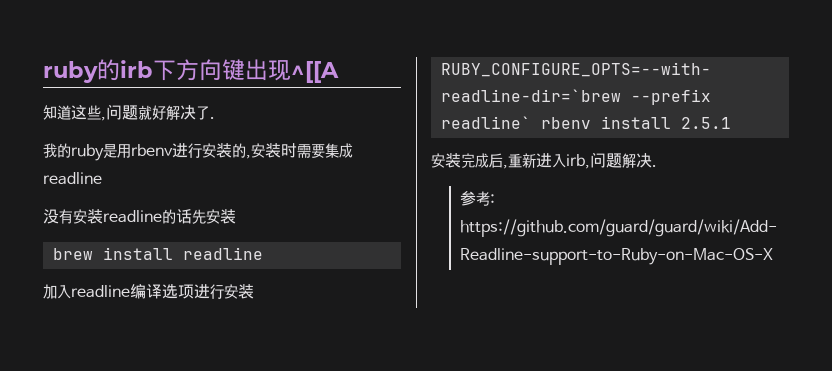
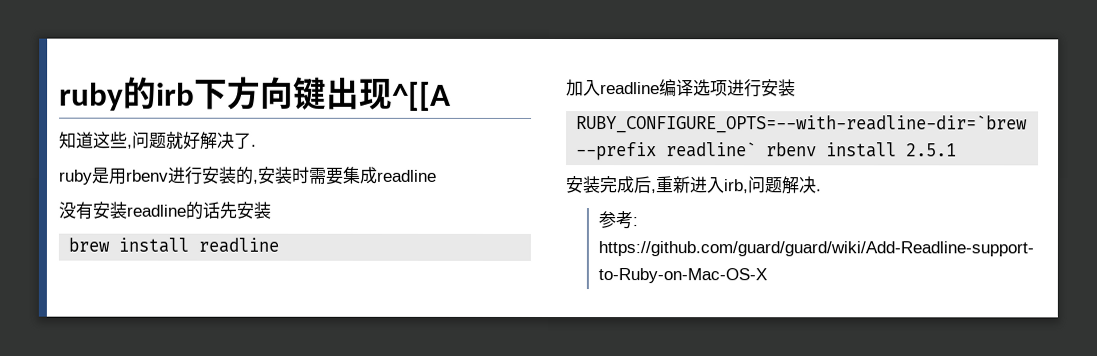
- 我的ruby是用rbenv进行安装的,安装时需要集成readline
+ ruby是用rbenv进行安装的,安装时需要集成readline

